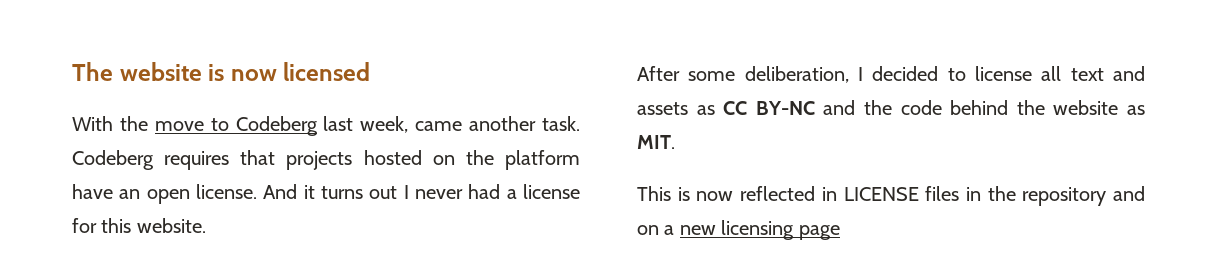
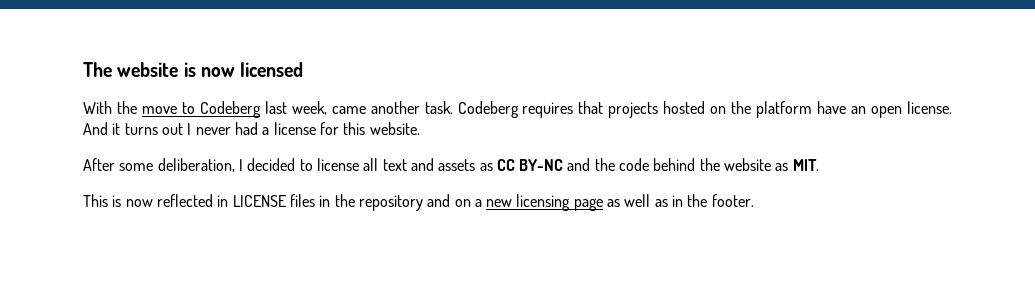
- This is now reflected in LICENSE files in the repository and on a new licensing page
+ This is now reflected in LICENSE files in the repository and on a new licensing page as well as in the footer.

